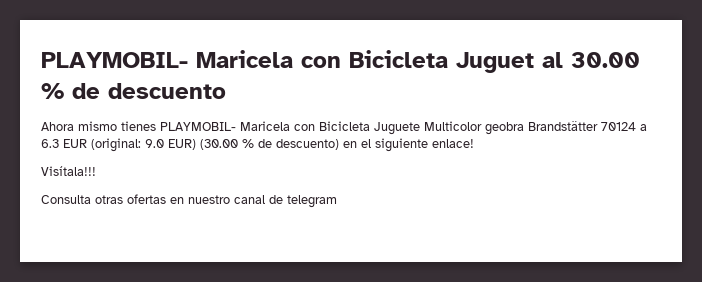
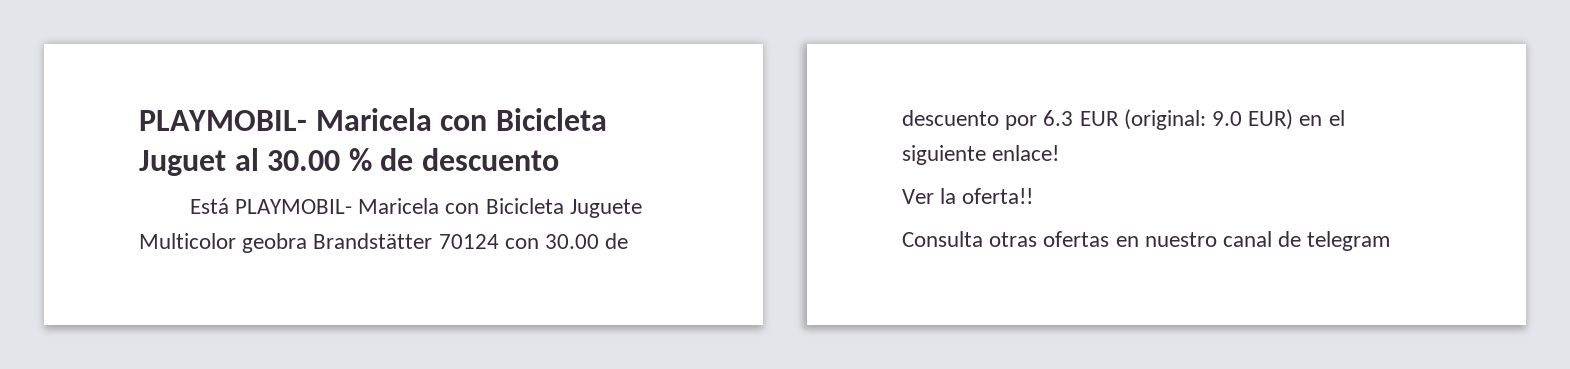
- Ahora mismo tienes PLAYMOBIL- Maricela con Bicicleta Juguete Multicolor geobra Brandstätter 70124 a 6.3 EUR (original: 9.0 EUR) (30.00 % de descuento) en el siguiente enlace!
+ Está PLAYMOBIL- Maricela con Bicicleta Juguete Multicolor geobra Brandstätter 70124 con 30.00 de descuento por 6.3 EUR (original: 9.0 EUR) en el siguiente enlace!
- Visítala!!!
+ Ver la oferta!!

